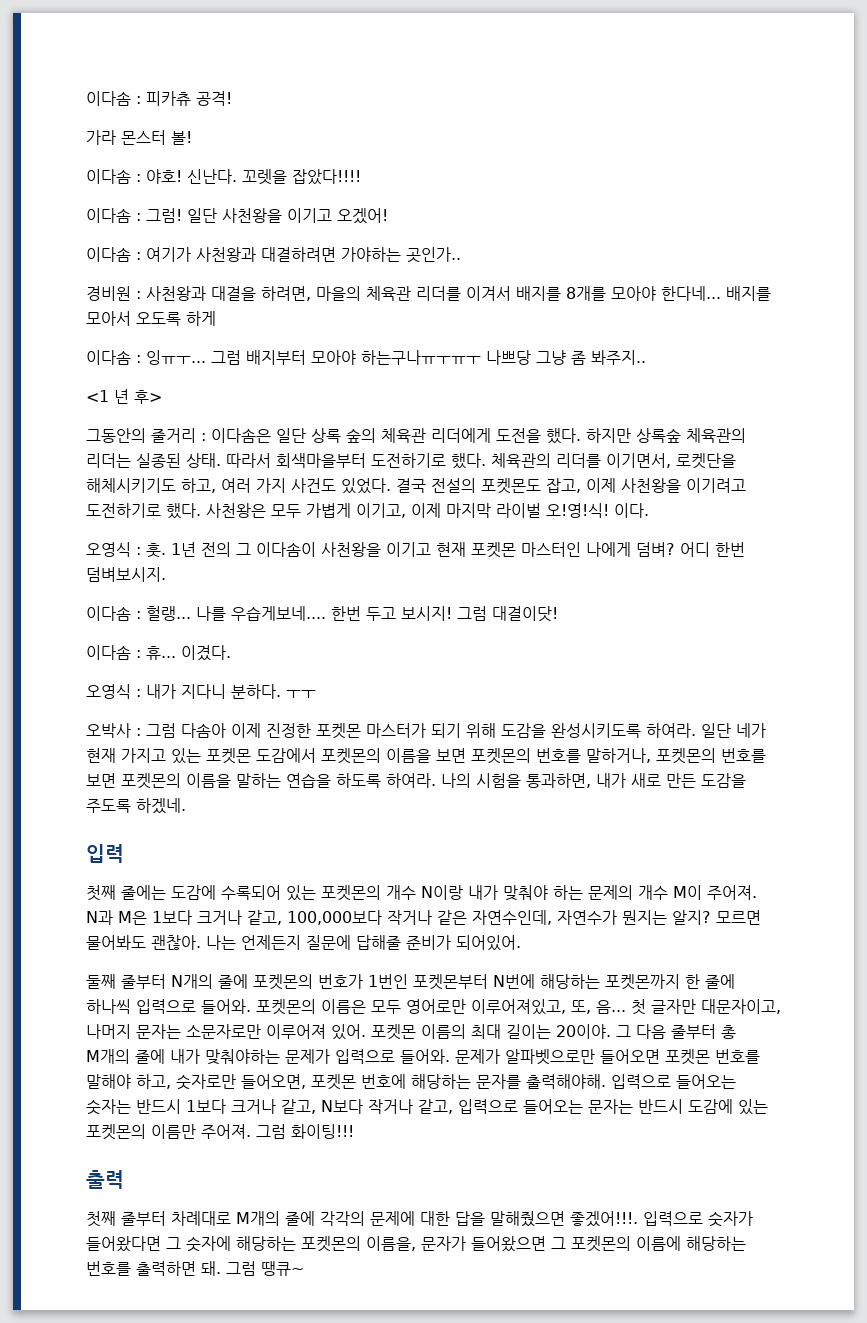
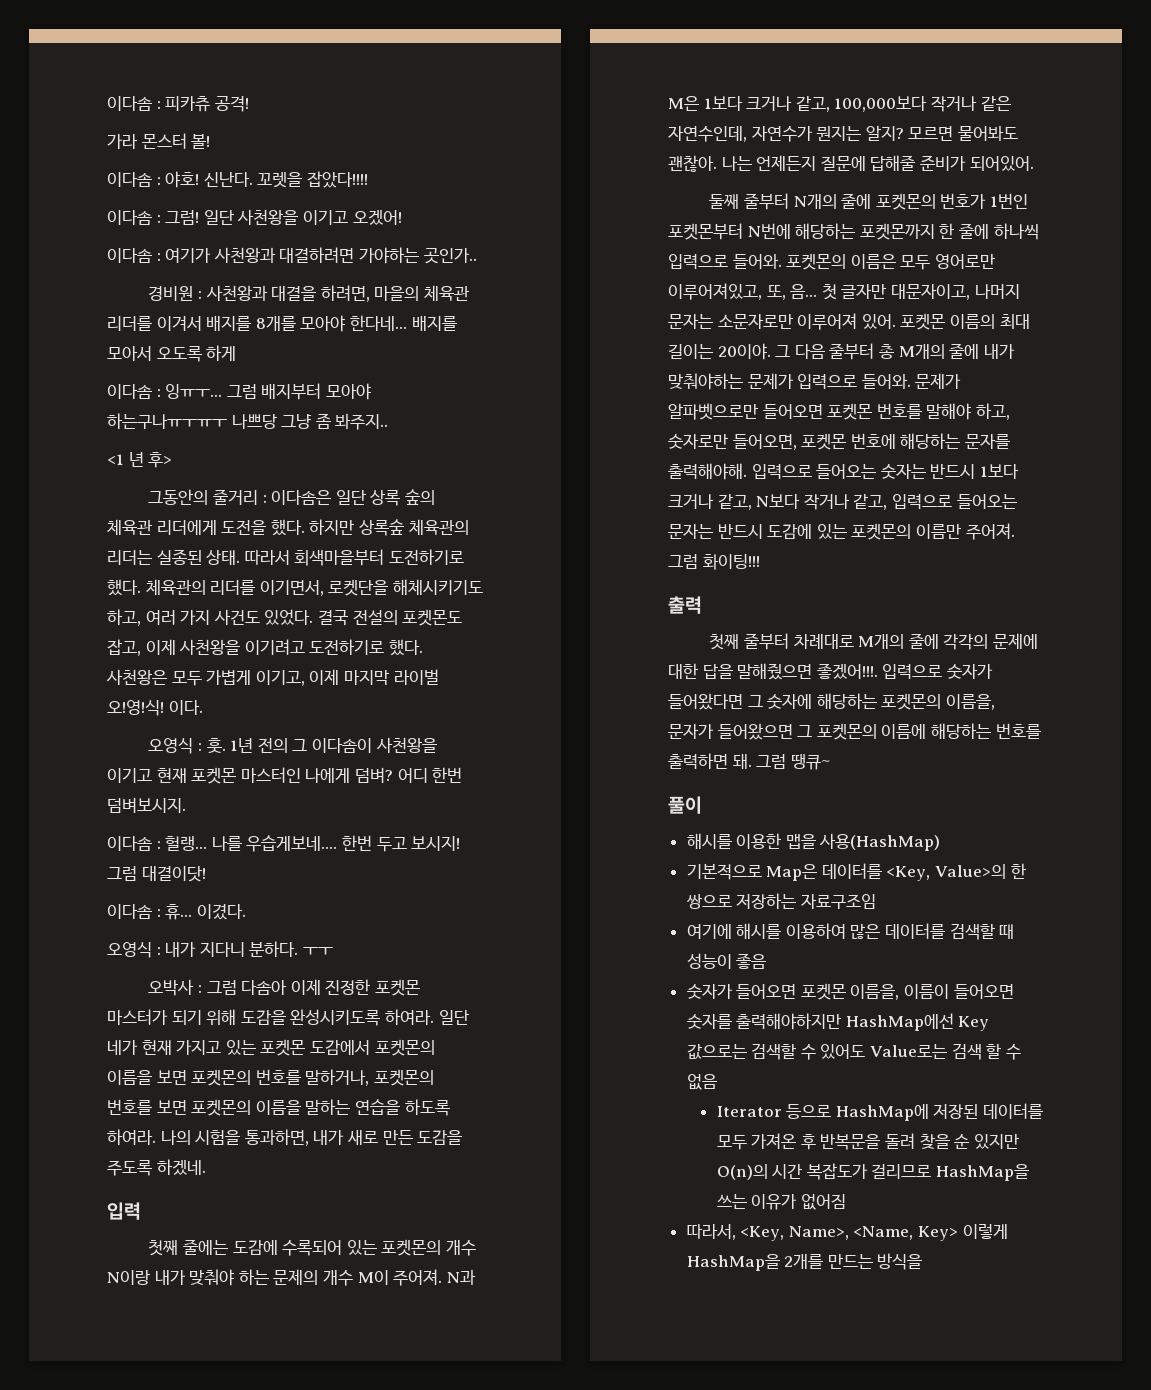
+ 풀이
+ 해시를 이용한 맵을 사용(HashMap)
+ 기본적으로 Map은 데이터를 <Key, Value>의 한 쌍으로 저장하는 자료구조임
+ 여기에 해시를 이용하여 많은 데이터를 검색할 때 성능이 좋음
+ 숫자가 들어오면 포켓몬 이름을, 이름이 들어오면 숫자를 출력해야하지만 HashMap에선 Key 값으로는 검색할 수 있어도 Value로는 검색 할 수 없음
+ Iterator 등으로 HashMap에 저장된 데이터를 모두 가져온 후 반복문을 돌려 찾을 순 있지만 O(n)의 시간 복잡도가 걸리므로 HashMap을 쓰는 이유가 없어짐
+ 따라서, <Key, Name>, <Name, Key> 이렇게 HashMap을 2개를 만드는 방식을

